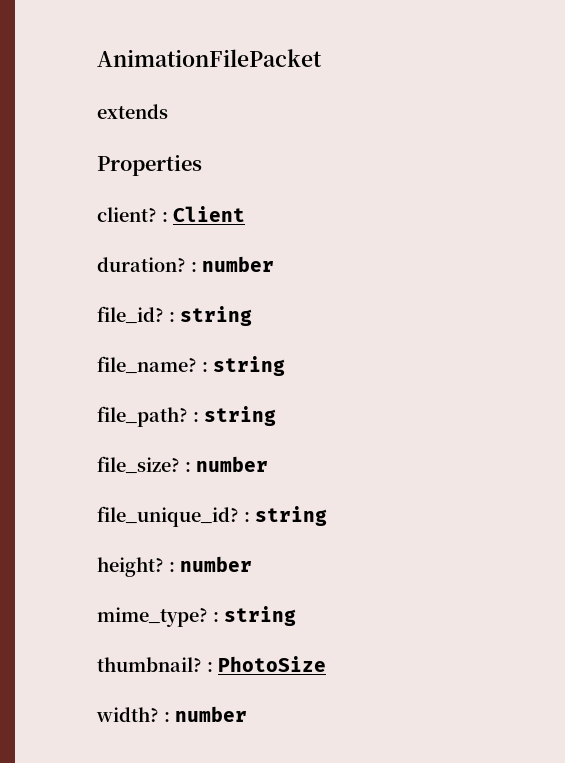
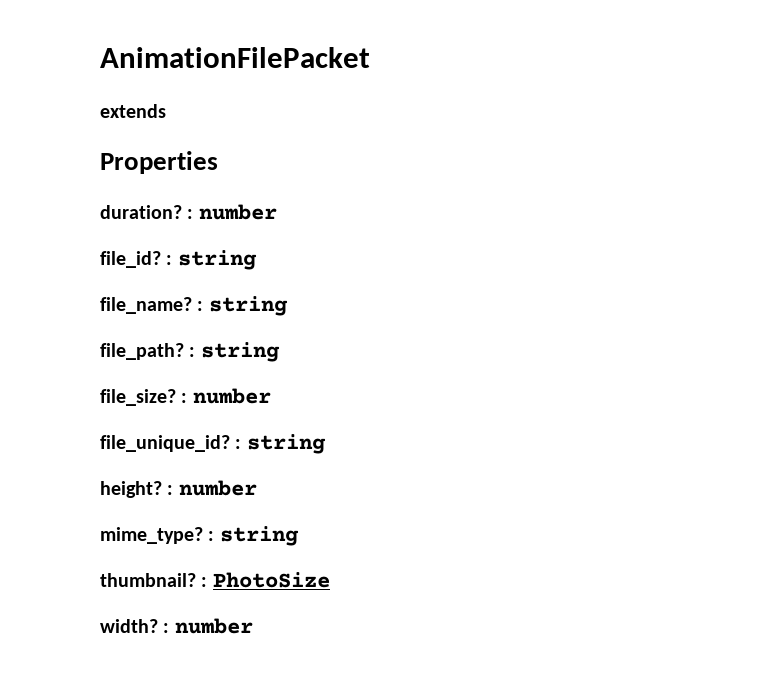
- client? : Client

